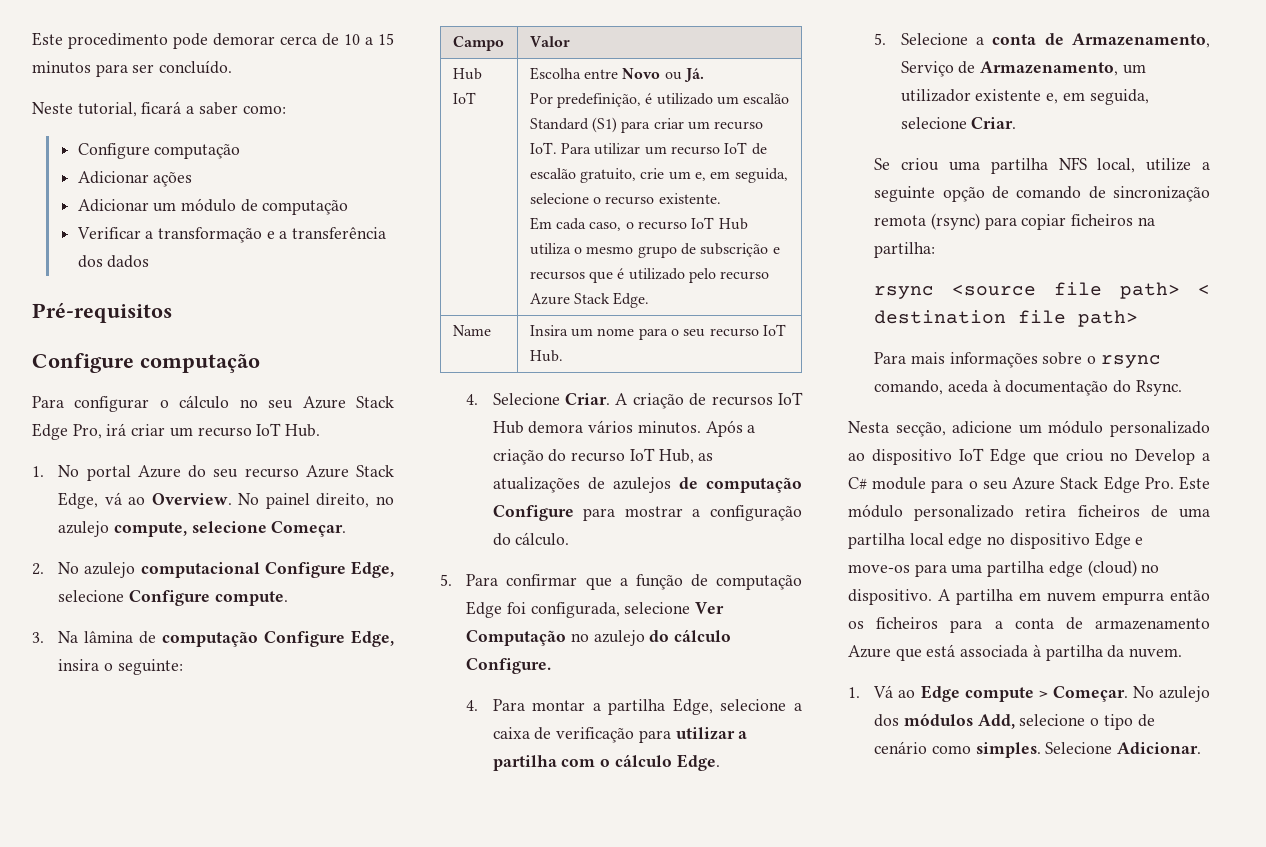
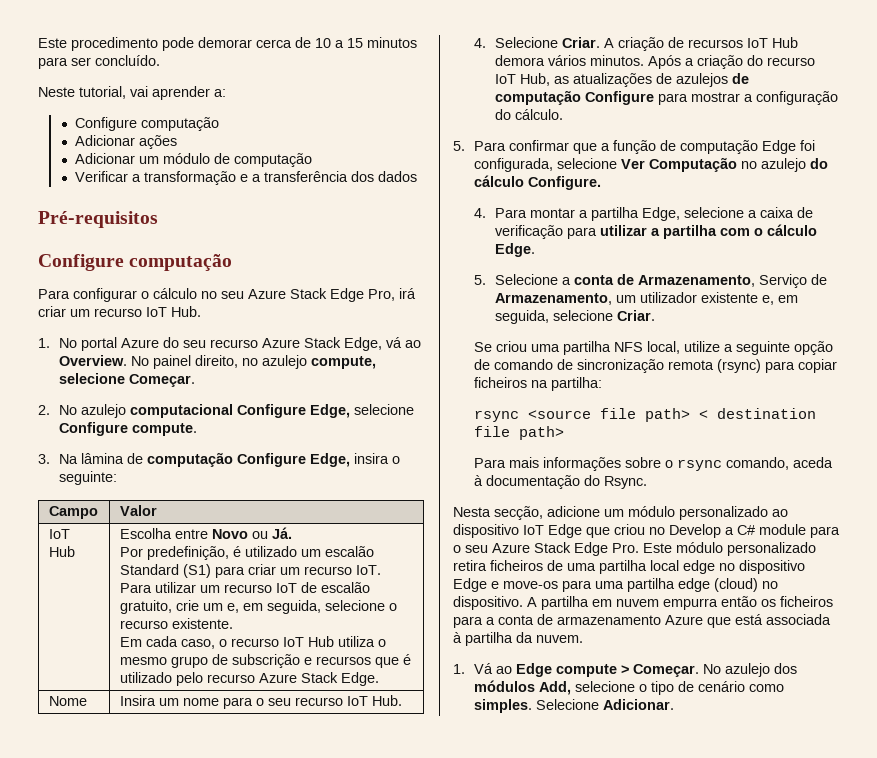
- Neste tutorial, ficará a saber como:
+ Neste tutorial, vai aprender a:
  Campo | Valor
- Hub IoT
+ IoT Hub
- Name | Insira um nome para o seu recurso IoT Hub.
+ Nome | Insira um nome para o seu recurso IoT Hub.

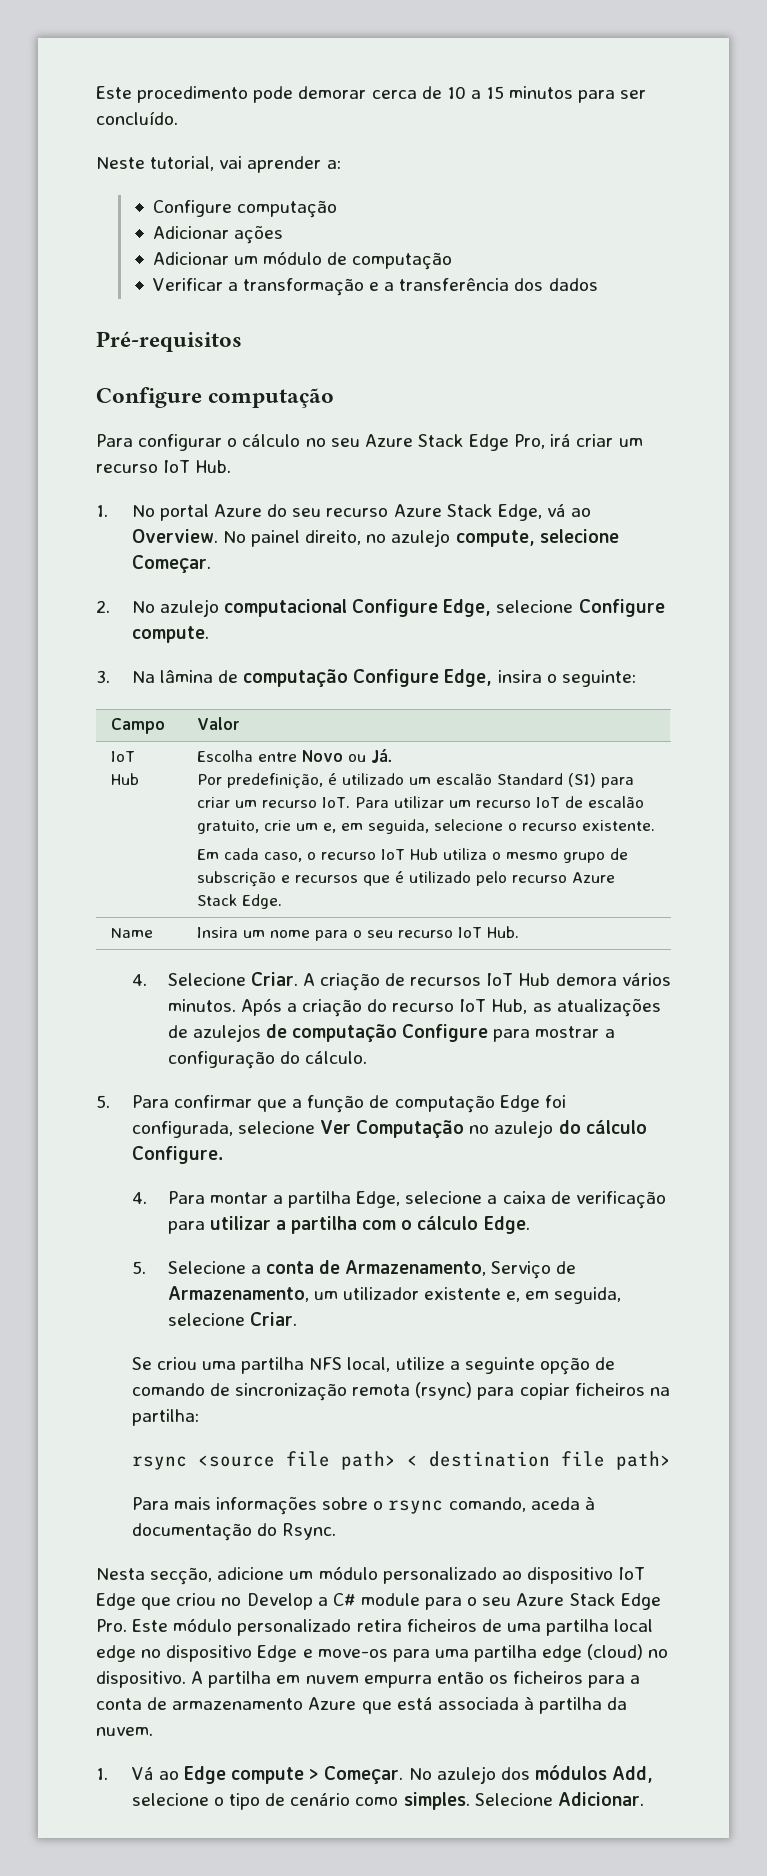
- Nome | Insira um nome para o seu recurso IoT Hub.
+ Name | Insira um nome para o seu recurso IoT Hub.

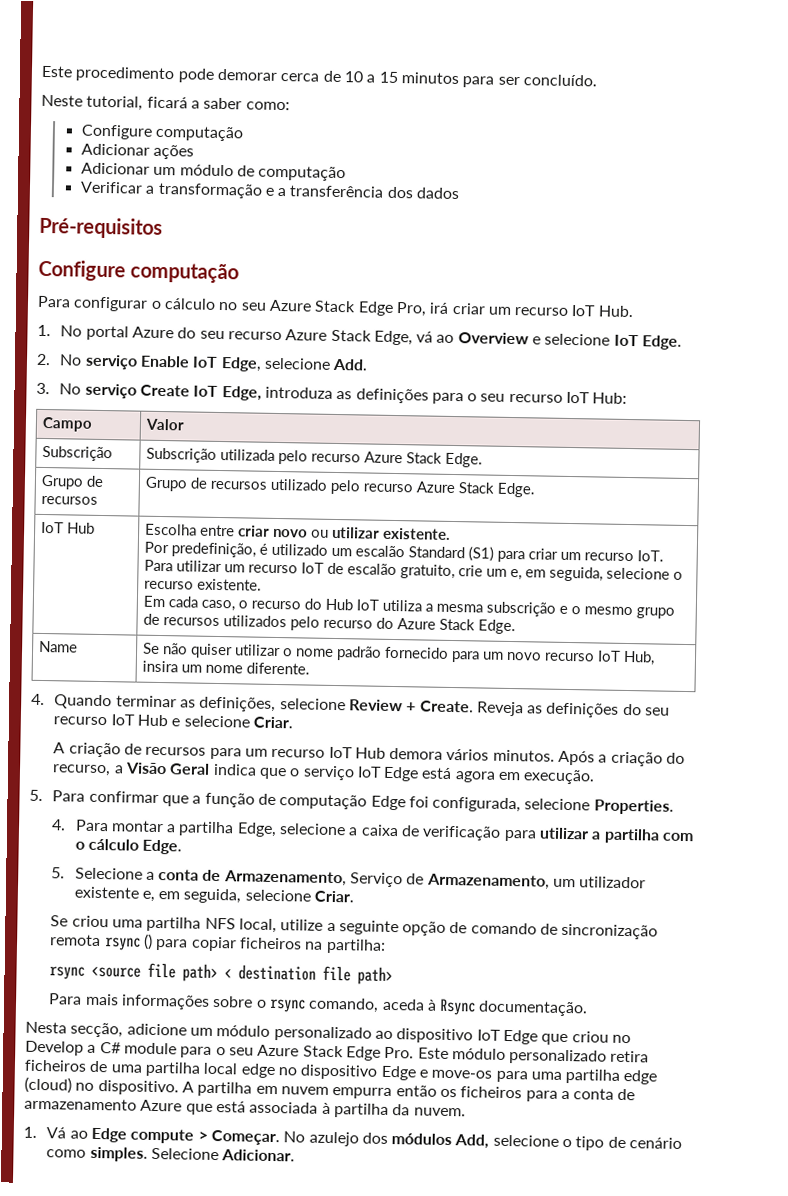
- Neste tutorial, vai aprender a:
+ Neste tutorial, ficará a saber como:
- 1. No portal Azure do seu recurso Azure Stack Edge, vá ao Overview. No painel direito, no azulejo compute, selecione Começar.
- 2. No azulejo computacional Configure Edge, selecione Configure compute.
- 3. Na lâmina de computação Configure Edge, insira o seguinte:
+ 1. No portal Azure do seu recurso Azure Stack Edge, vá ao Overview e selecione IoT Edge.
+ 2. No serviço Enable IoT Edge, selecione Add.
+ 3. No serviço Create IoT Edge, introduza as definições para o seu recurso IoT Hub:
  Campo | Valor
+ Subscrição | Subscrição utilizada pelo recurso Azure Stack Edge.
+ Grupo de recursos | Grupo de recursos utilizado pelo recurso Azure Stack Edge.
- Escolha entre Novo ou Já.
+ Escolha entre criar novo ou utilizar existente.
- Em cada caso, o recurso IoT Hub utiliza o mesmo grupo de subscrição e recursos que é utilizado pelo recurso Azure Stack Edge.
+ Em cada caso, o recurso do Hub IoT utiliza a mesma subscrição e o mesmo grupo de recursos utilizados pelo recurso do Azure Stack Edge.
- Name | Insira um nome para o seu recurso IoT Hub.
- 4. Selecione Criar. A criação de recursos IoT Hub demora vários minutos.
+ Name | Se não quiser utilizar o nome padrão fornecido para um novo recurso IoT Hub, insira um nome diferente.
+ 4. Quando terminar as definições, selecione Review + Create. Reveja as definições do seu recurso IoT Hub e selecione Criar.
+ A criação de recursos para um recurso IoT Hub demora vários minutos.
- Após a criação do recurso IoT Hub, as atualizações de azulejos de computação Configure para mostrar a configuração do cálculo.
+ Após a criação do recurso, a Visão Geral indica que o serviço IoT Edge está agora em execução.
- 5. Para confirmar que a função de computação Edge foi configurada, selecione Ver Computação no azulejo do cálculo Configure.
+ 5. Para confirmar que a função de computação Edge foi configurada, selecione Properties.
- Se criou uma partilha NFS local, utilize a seguinte opção de comando de sincronização remota (rsync) para copiar ficheiros na partilha:
+ Se criou uma partilha NFS local, utilize a seguinte opção de comando de sincronização remota rsync () para copiar ficheiros na partilha:
- Para mais informações sobre o rsync comando, aceda à documentação do Rsync.
+ Para mais informações sobre o rsync comando, aceda à Rsync documentação.

